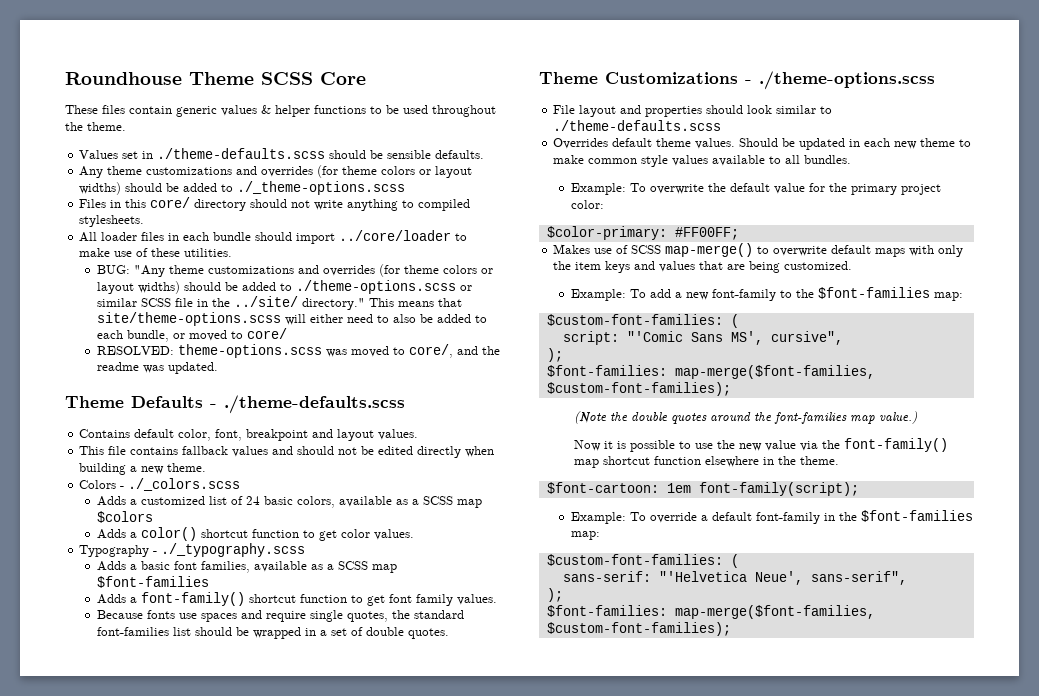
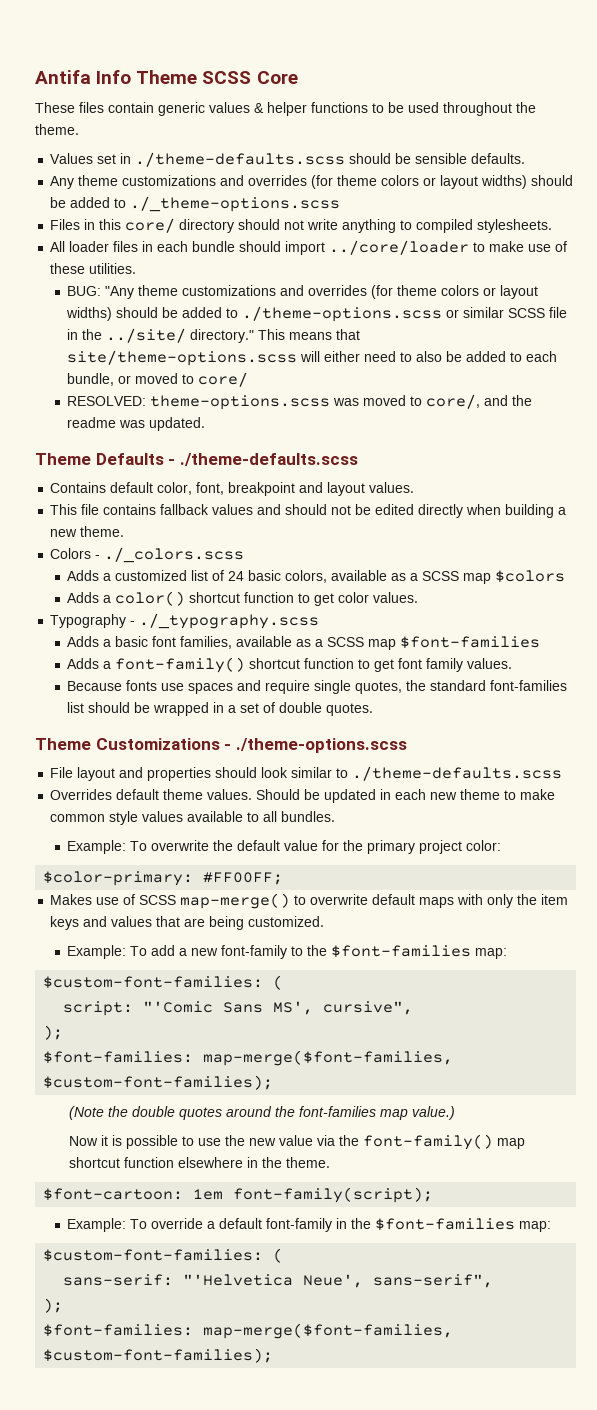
- Roundhouse Theme SCSS Core
+ Antifa Info Theme SCSS Core

